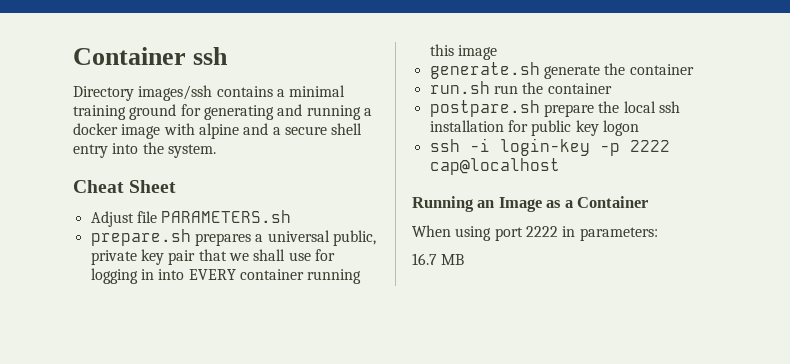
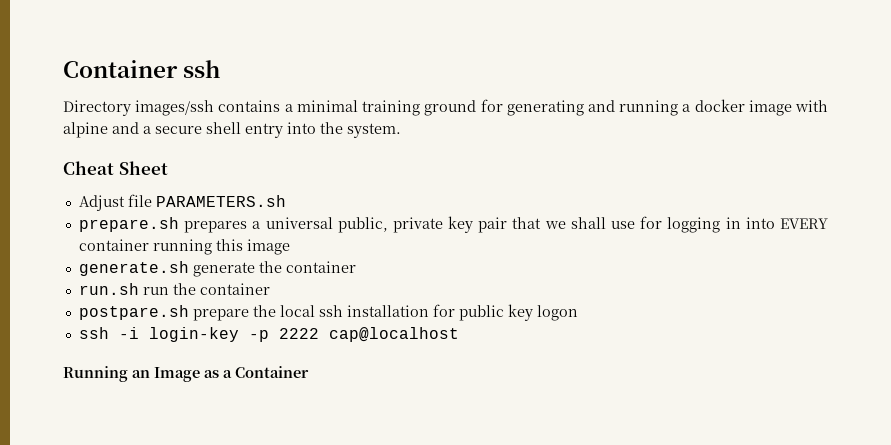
- When using port 2222 in parameters:
- 16.7 MB

